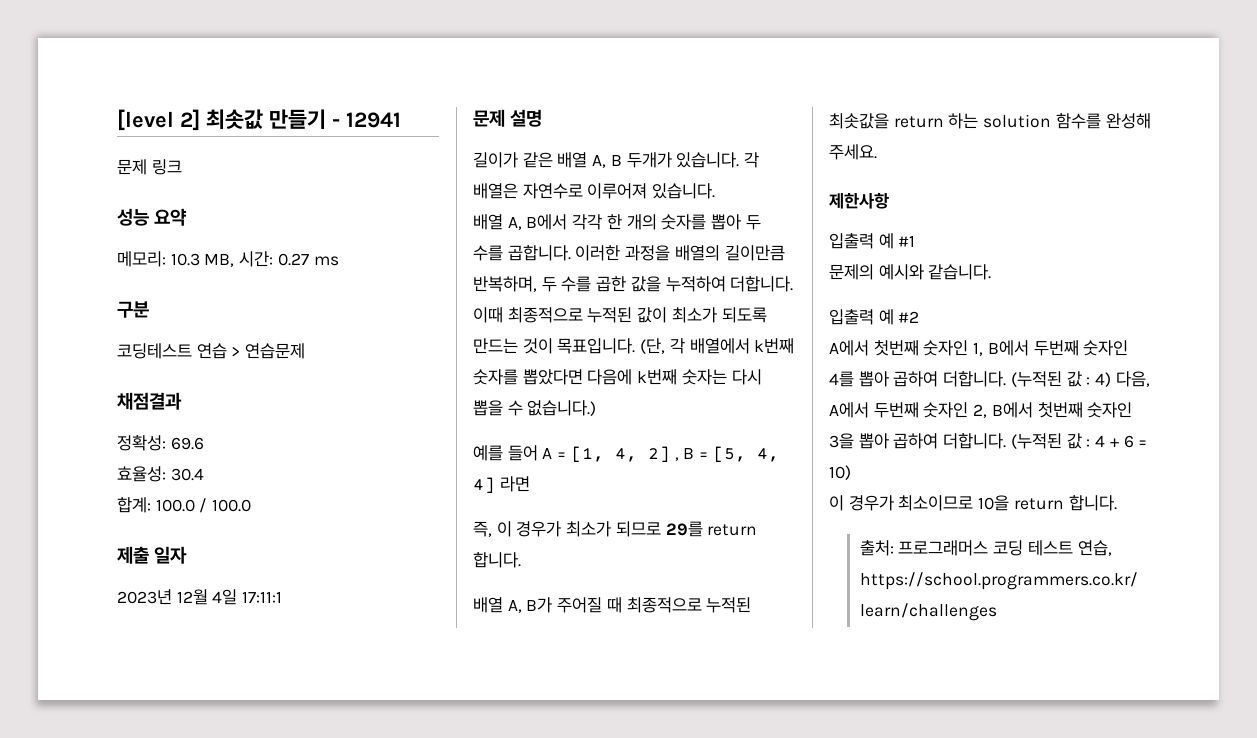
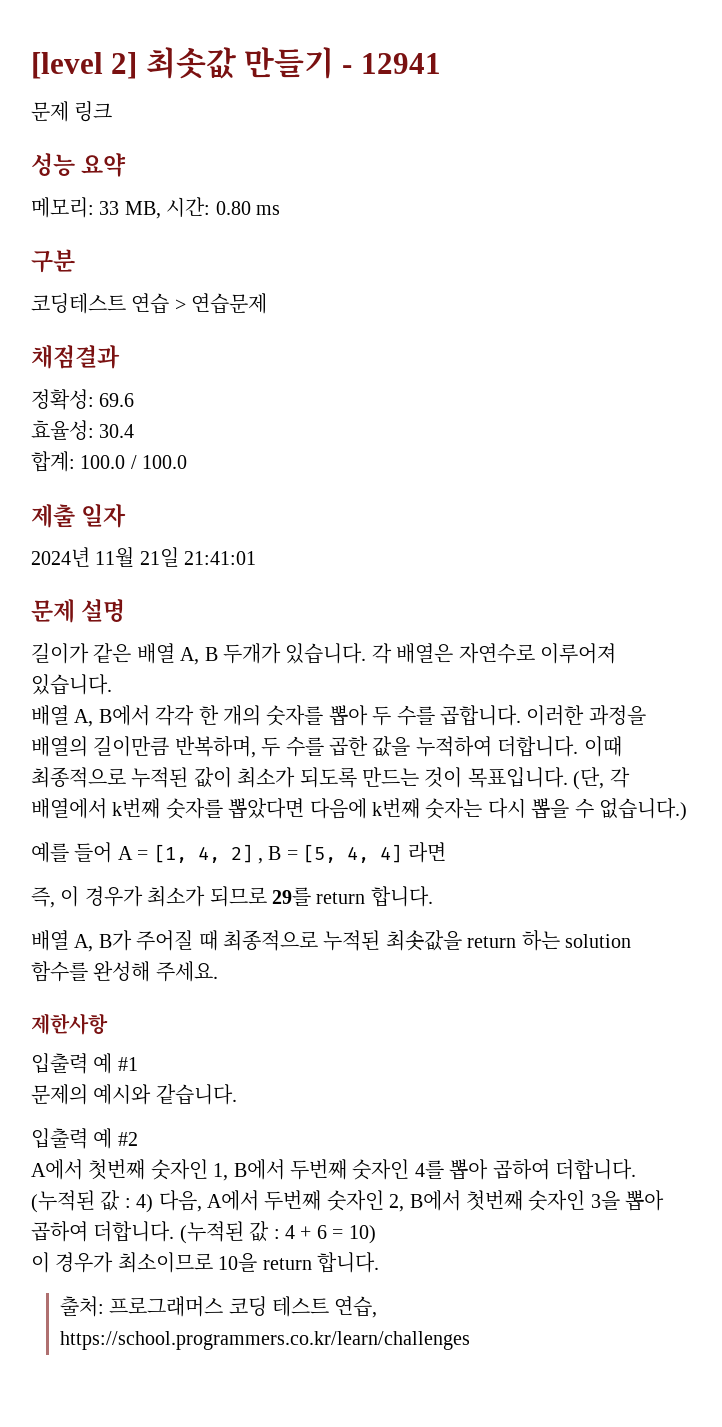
- 메모리: 10.3 MB, 시간: 0.27 ms
+ 메모리: 33 MB, 시간: 0.80 ms
- 2023년 12월 4일 17:11:1
+ 2024년 11월 21일 21:41:01

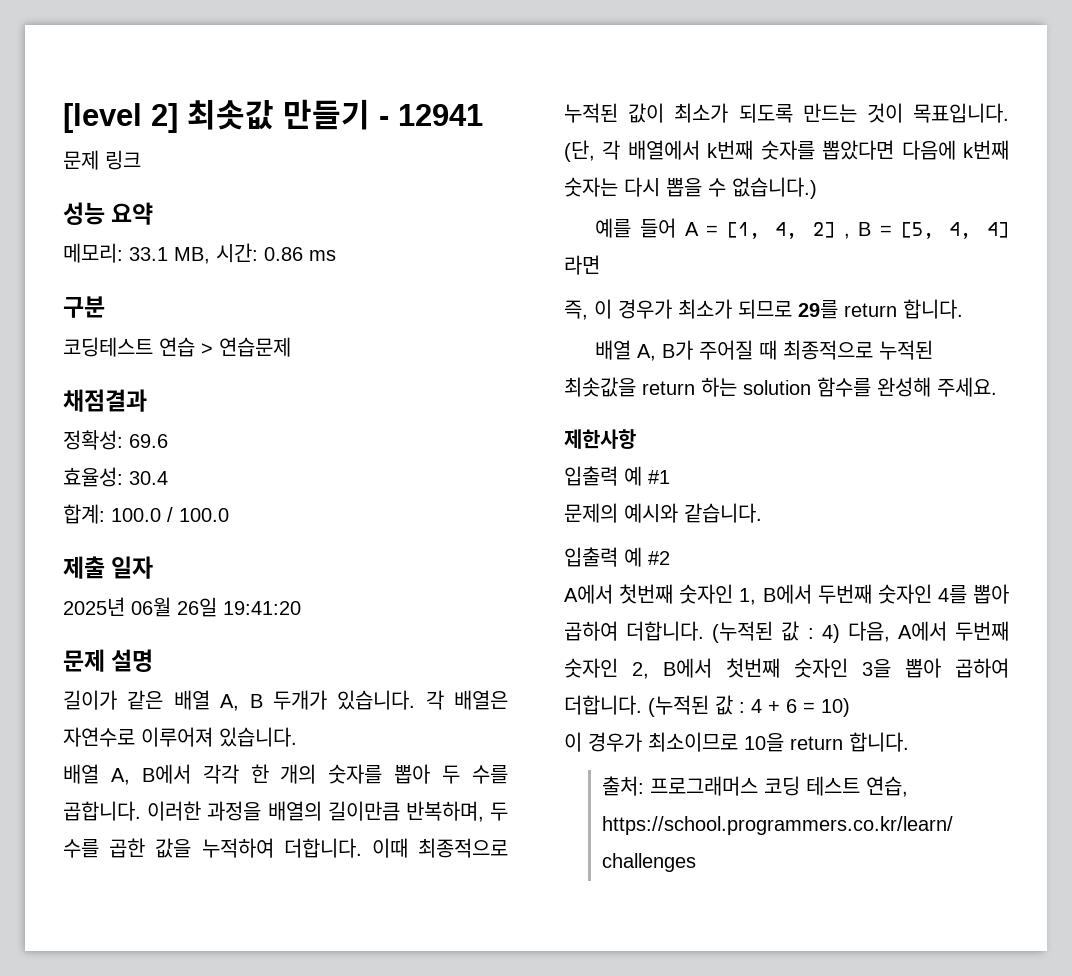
- 메모리: 33 MB, 시간: 0.80 ms
+ 메모리: 33.1 MB, 시간: 0.86 ms
- 2024년 11월 21일 21:41:01
+ 2025년 06월 26일 19:41:20

